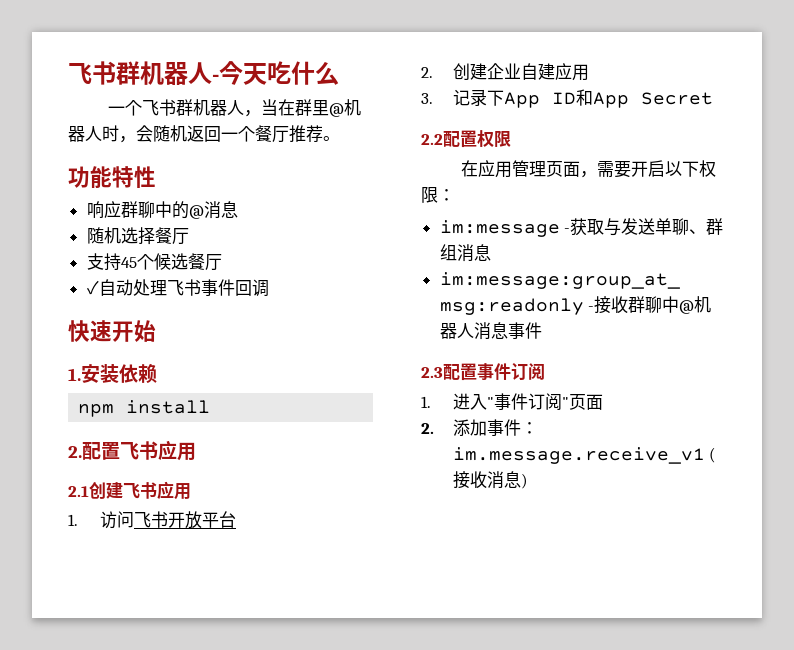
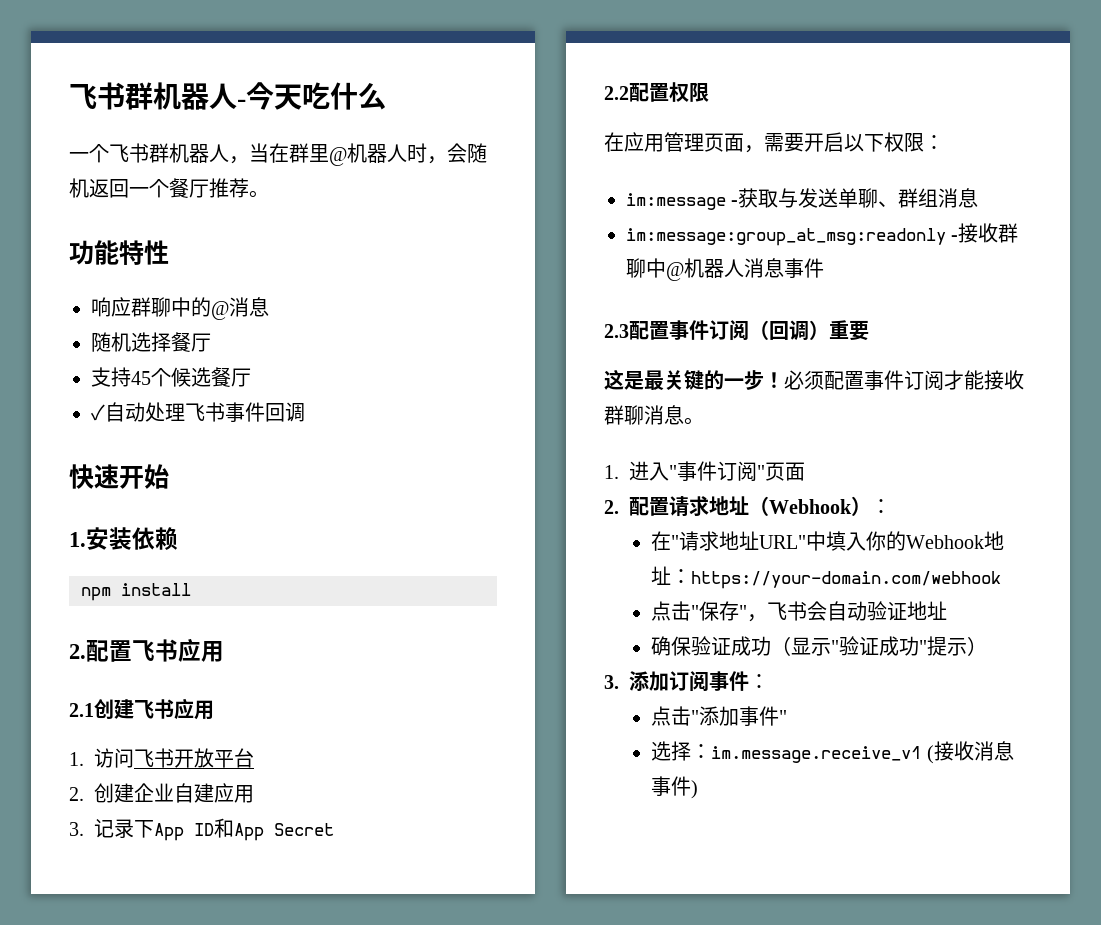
- 2.3配置事件订阅
+ 2.3配置事件订阅（回调）重要
+ 这是最关键的一步！必须配置事件订阅才能接收群聊消息。
- 2.添加事件：im.message.receive_v1 (接收消息)
+ 2.配置请求地址（Webhook）：
+ 在"请求地址URL"中填入你的Webhook地址：https://your-domain.com/webhook
+ 点击"保存"，飞书会自动验证地址
+ 确保验证成功（显示"验证成功"提示）
+ 3.添加订阅事件：
+ 点击"添加事件"
+ 选择：im.message.receive_v1 (接收消息事件)

